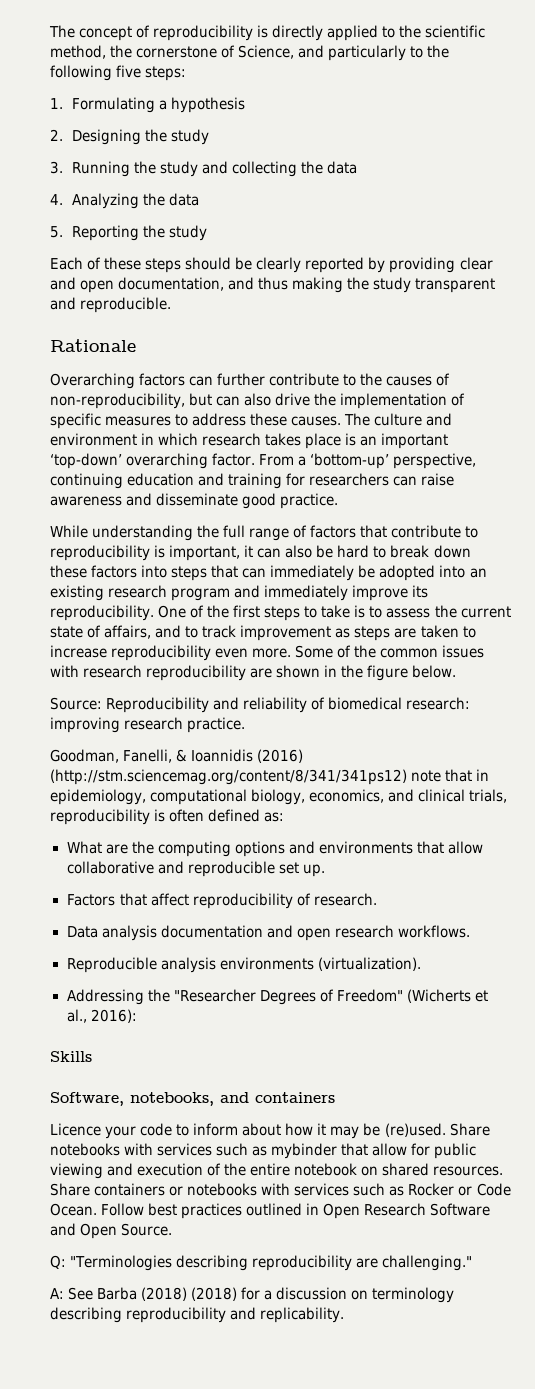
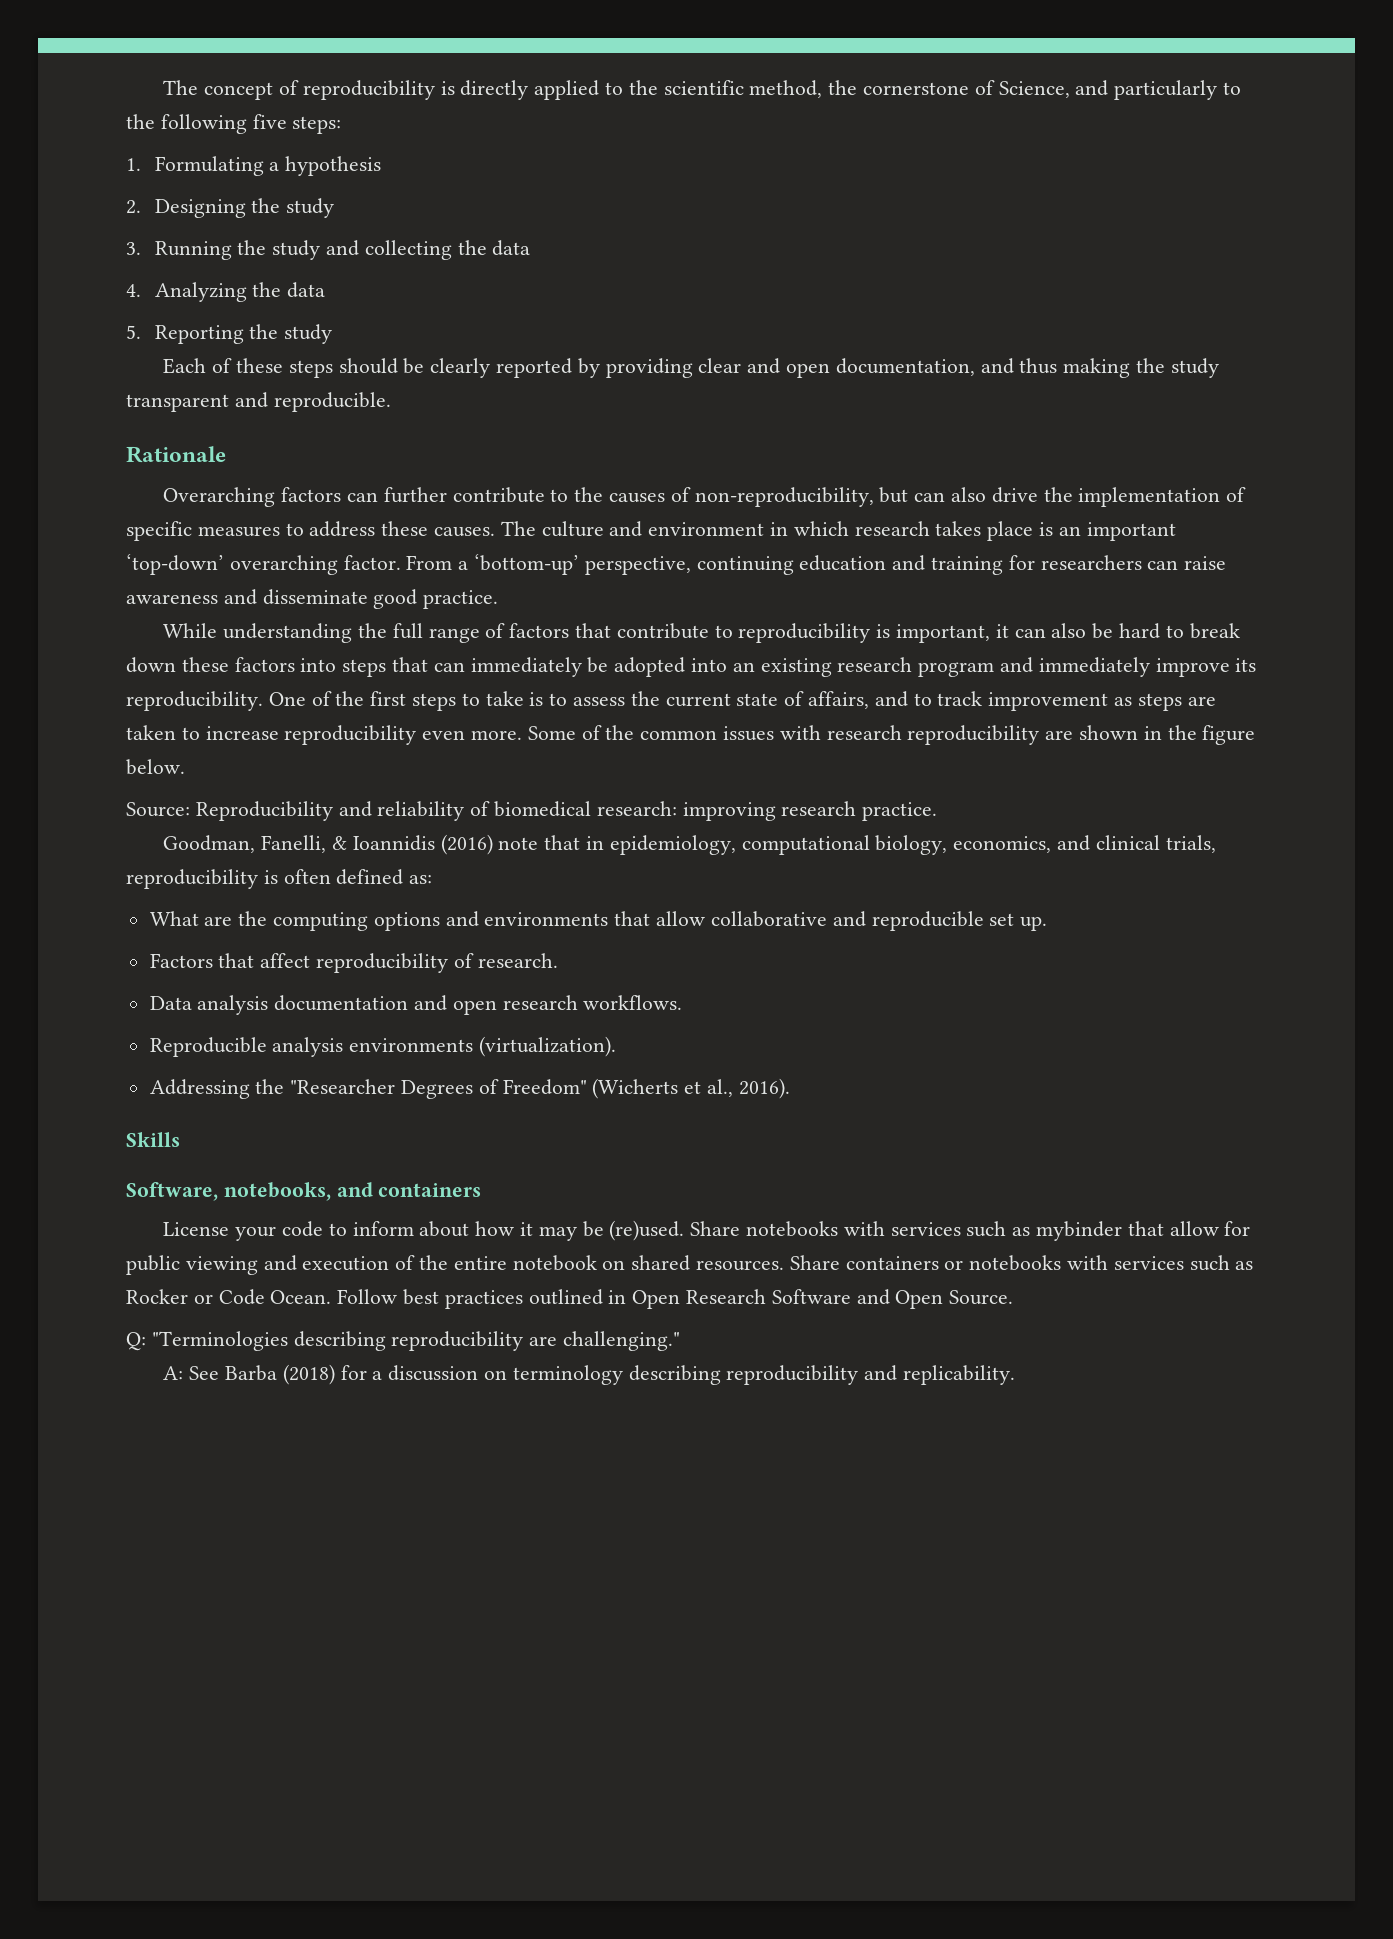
- Goodman, Fanelli, & Ioannidis (2016) (http://stm.sciencemag.org/content/8/341/341ps12) note that in epidemiology, computational biology, economics, and clinical trials, reproducibility is often defined as:
+ Goodman, Fanelli, & Ioannidis (2016) note that in epidemiology, computational biology, economics, and clinical trials, reproducibility is often defined as:
- Addressing the "Researcher Degrees of Freedom" (Wicherts et al., 2016):
+ Addressing the "Researcher Degrees of Freedom" (Wicherts et al., 2016).
- Licence your code to inform about how it may be (re)used.
+ License your code to inform about how it may be (re)used.
- A: See Barba (2018) (2018) for a discussion on terminology describing reproducibility and replicability.
+ A: See Barba (2018) for a discussion on terminology describing reproducibility and replicability.

